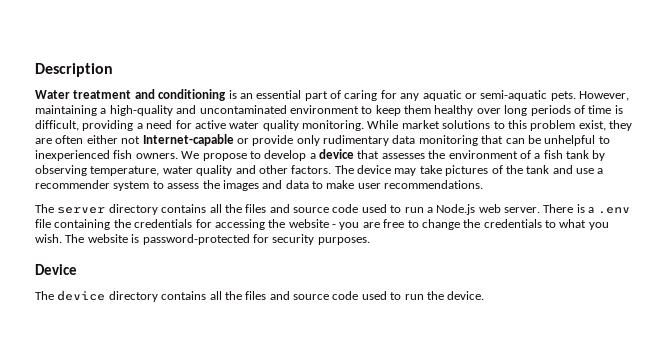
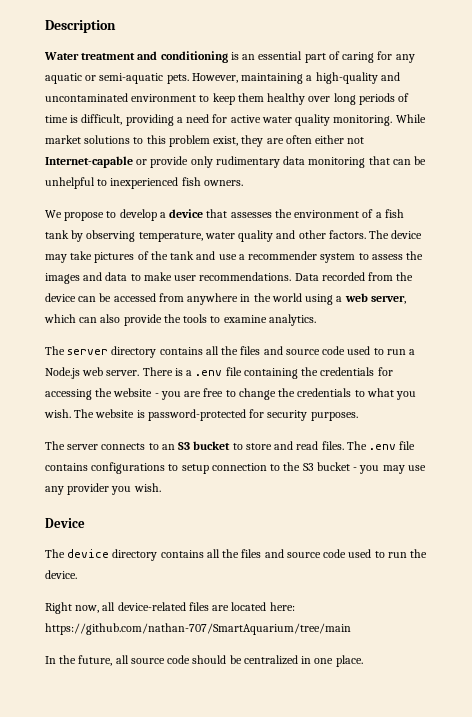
- While market solutions to this problem exist, they are often either not Internet-capable or provide only rudimentary data monitoring that can be unhelpful to inexperienced fish owners. We propose to develop a device that assesses the environment of a fish tank by observing temperature, water quality and other factors.
+ While market solutions to this problem exist, they are often either not Internet-capable or provide only rudimentary data monitoring that can be unhelpful to inexperienced fish owners.
+ We propose to develop a device that assesses the environment of a fish tank by observing temperature, water quality and other factors.
+ Data recorded from the device can be accessed from anywhere in the world using a web server, which can also provide the tools to examine analytics.
+ The server connects to an S3 bucket to store and read files. The .env file contains configurations to setup connection to the S3 bucket - you may use any provider you wish.
+ Right now, all device-related files are located here: https://github.com/nathan-707/SmartAquarium/tree/main
+ In the future, all source code should be centralized in one place.

